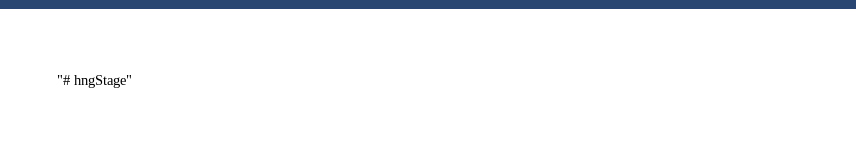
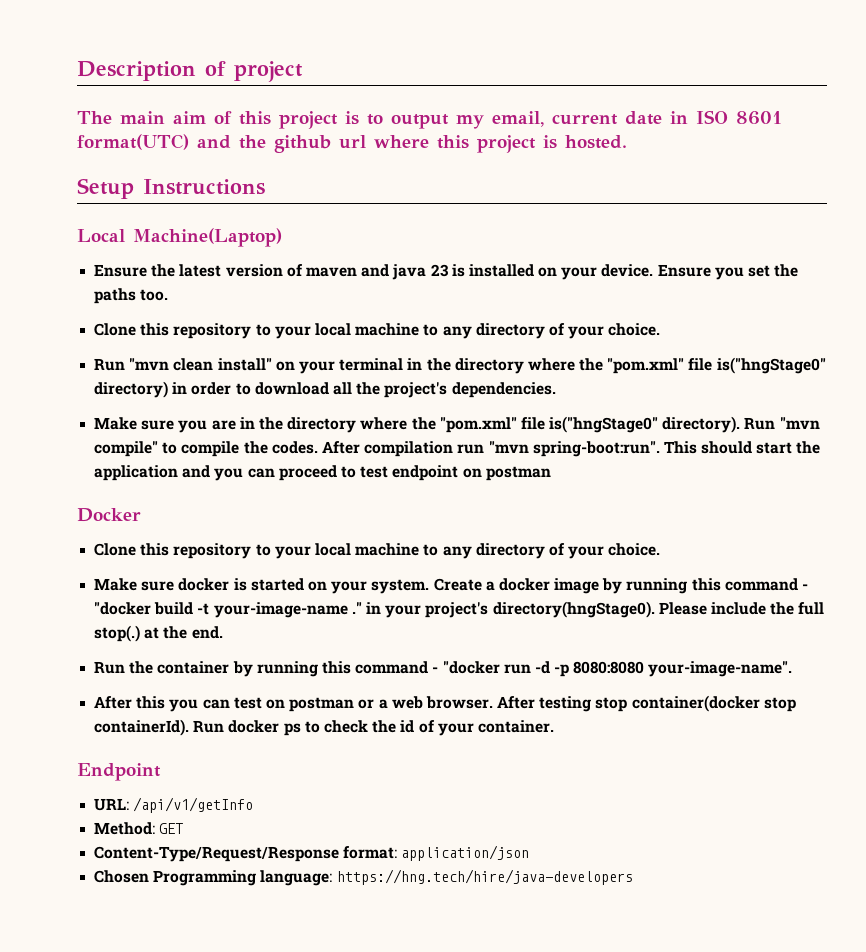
- "# hngStage"
+ Description of project
+ The main aim of this project is to output my email, current date in ISO 8601 format(UTC) and the github url where this project is hosted.
+ Setup Instructions
+ Local Machine(Laptop)
+ Ensure the latest version of maven and java 23 is installed on your device. Ensure you set the paths too.
+ Clone this repository to your local machine to any directory of your choice.
+ Run "mvn clean install" on your terminal in the directory where the "pom.xml" file is("hngStage0" directory) in order to download all the project's dependencies.
+ Make sure you are in the directory where the "pom.xml" file is("hngStage0" directory). Run "mvn compile" to compile the codes. After compilation run "mvn spring-boot:run". This should start the application and you can proceed to test endpoint on postman
+ Docker
+ Clone this repository to your local machine to any directory of your choice.
+ Make sure docker is started on your system. Create a docker image by running this command - "docker build -t your-image-name ." in your project's directory(hngStage0). Please include the full stop(.) at the end.
+ Run the container by running this command - "docker run -d -p 8080:8080 your-image-name".
+ After this you can test on postman or a web browser. After testing stop container(docker stop containerId). Run docker ps to check the id of your container.
+ Endpoint
+ URL: /api/v1/getInfo
+ Method: GET
+ Content-Type/Request/Response format: application/json
+ Chosen Programming language: https://hng.tech/hire/java-developers

